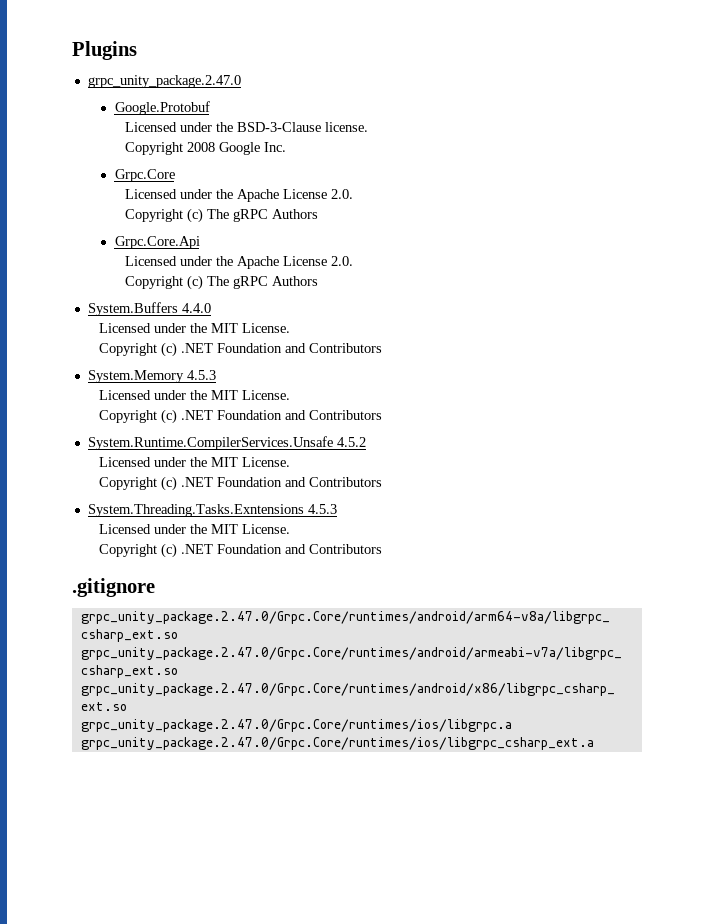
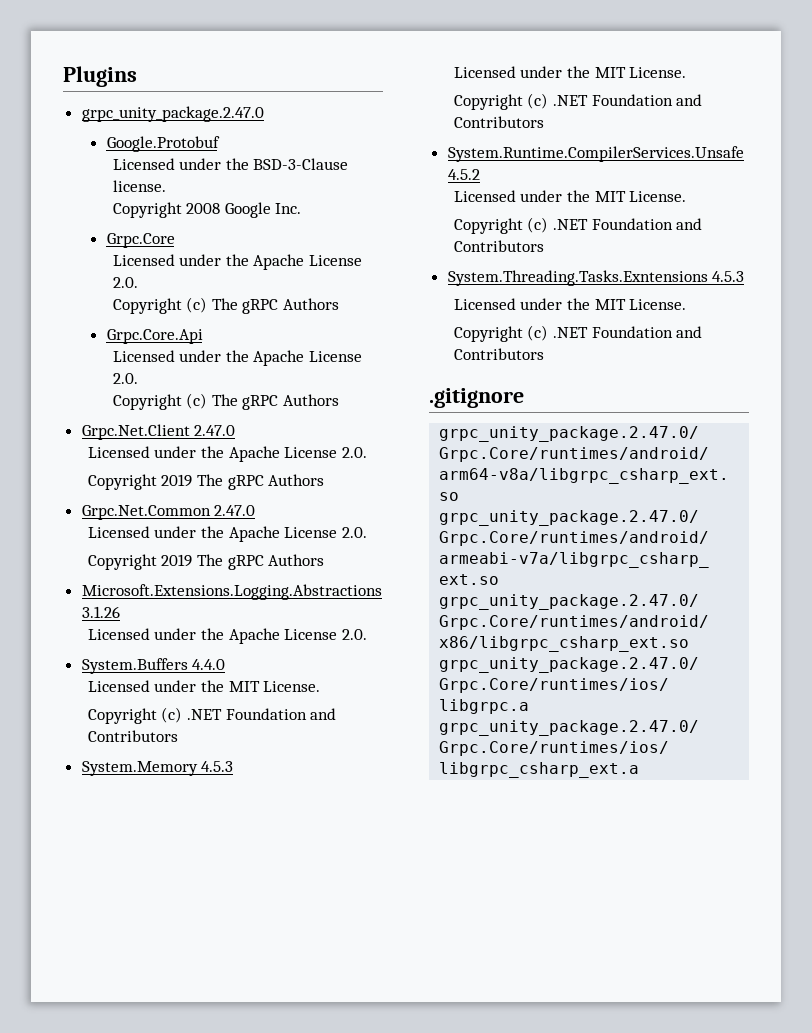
+ Grpc.Net.Client 2.47.0
+ Licensed under the Apache License 2.0.
+ Copyright 2019 The gRPC Authors
+ Grpc.Net.Common 2.47.0
+ Licensed under the Apache License 2.0.
+ Copyright 2019 The gRPC Authors
+ Microsoft.Extensions.Logging.Abstractions 3.1.26
+ Licensed under the Apache License 2.0.

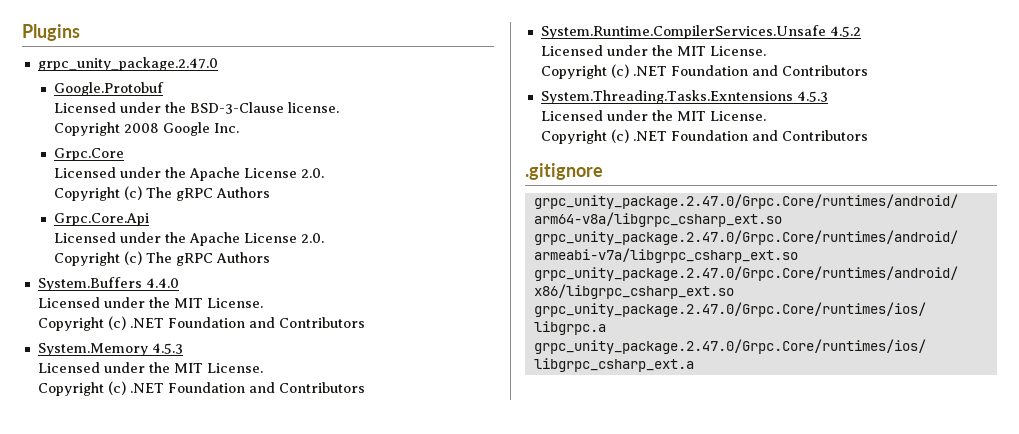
- Grpc.Net.Client 2.47.0
- Licensed under the Apache License 2.0.
- Copyright 2019 The gRPC Authors
- Grpc.Net.Common 2.47.0
- Licensed under the Apache License 2.0.
- Copyright 2019 The gRPC Authors
- Microsoft.Extensions.Logging.Abstractions 3.1.26
- Licensed under the Apache License 2.0.

